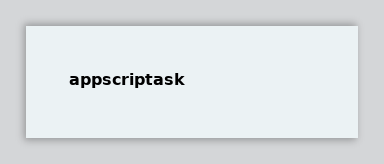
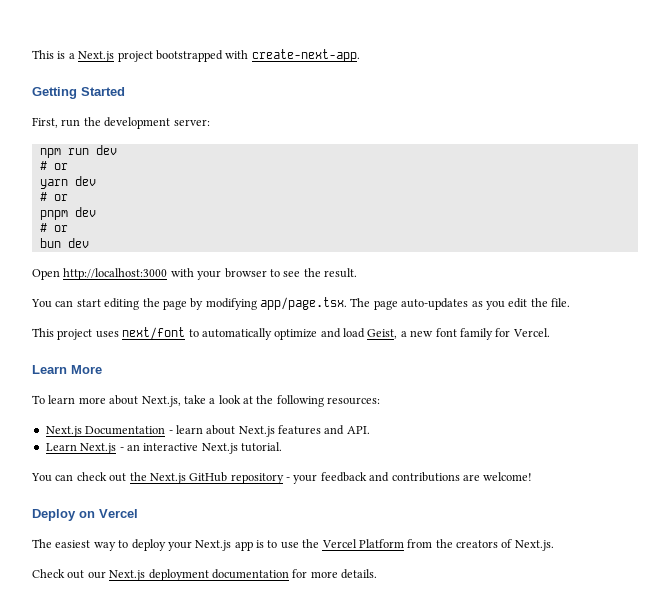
- appscriptask
+ This is a Next.js project bootstrapped with create-next-app.
+ Getting Started
+ First, run the development server:
+ npm run dev
+ # or
+ yarn dev
+ # or
+ pnpm dev
+ # or
+ bun dev
+ Open http://localhost:3000 with your browser to see the result.
+ You can start editing the page by modifying app/page.tsx. The page auto-updates as you edit the file.
+ This project uses next/font to automatically optimize and load Geist, a new font family for Vercel.
+ Learn More
+ To learn more about Next.js, take a look at the following resources:
+ Next.js Documentation - learn about Next.js features and API.
+ Learn Next.js - an interactive Next.js tutorial.
+ You can check out the Next.js GitHub repository - your feedback and contributions are welcome!
+ Deploy on Vercel
+ The easiest way to deploy your Next.js app is to use the Vercel Platform from the creators of Next.js.
+ Check out our Next.js deployment documentation for more details.

